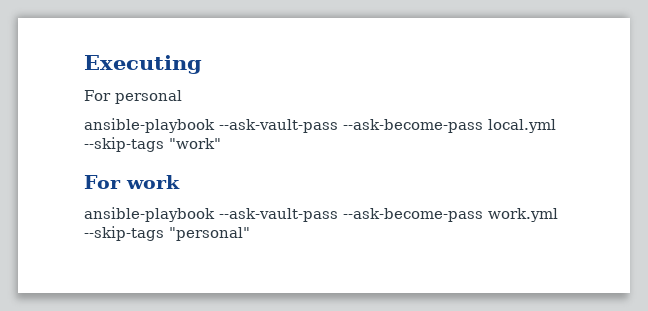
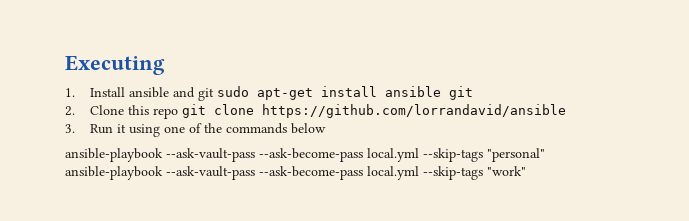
- For personal
- ansible-playbook --ask-vault-pass --ask-become-pass local.yml --skip-tags "work"
- For work
- ansible-playbook --ask-vault-pass --ask-become-pass work.yml --skip-tags "personal"
+ 1. Install ansible and git sudo apt-get install ansible git
+ 2. Clone this repo git clone https://github.com/lorrandavid/ansible
+ 3. Run it using one of the commands below
+ ansible-playbook --ask-vault-pass --ask-become-pass local.yml --skip-tags "personal" ansible-playbook --ask-vault-pass --ask-become-pass local.yml --skip-tags "work"

